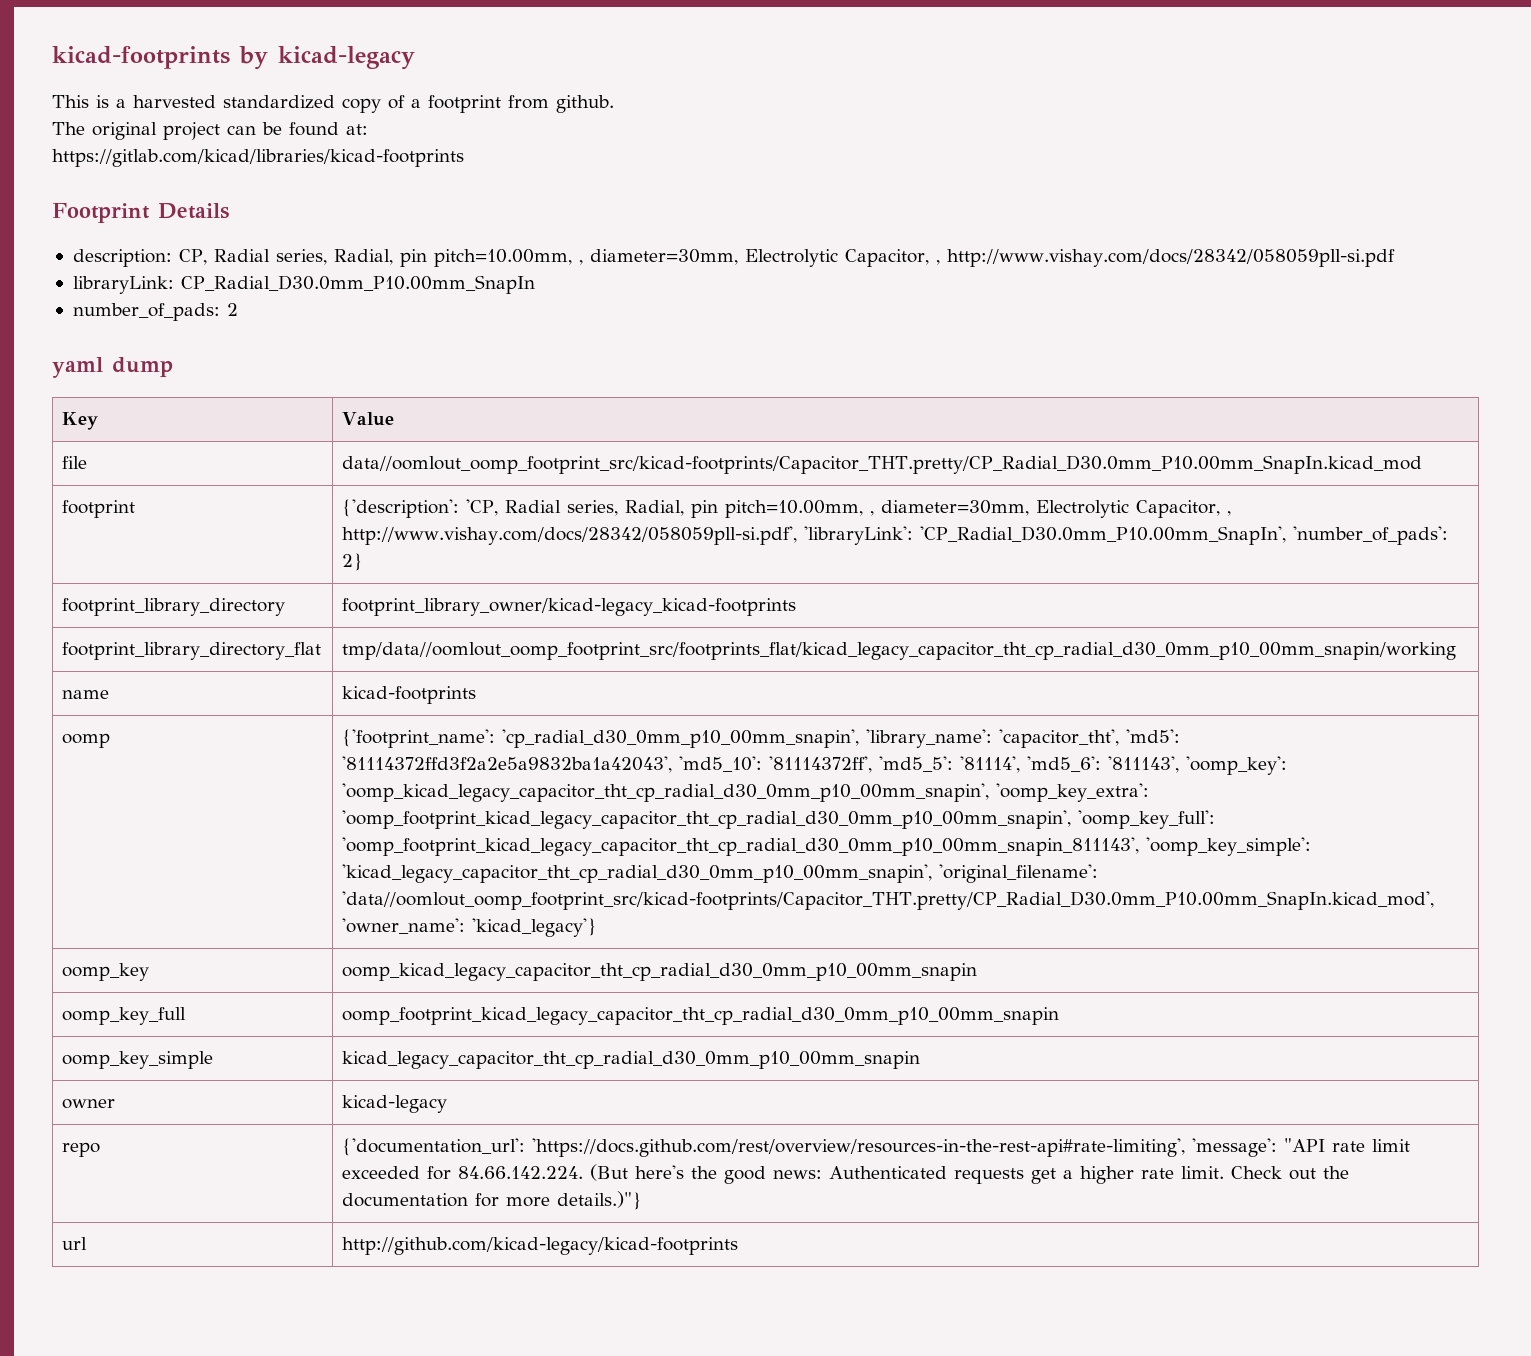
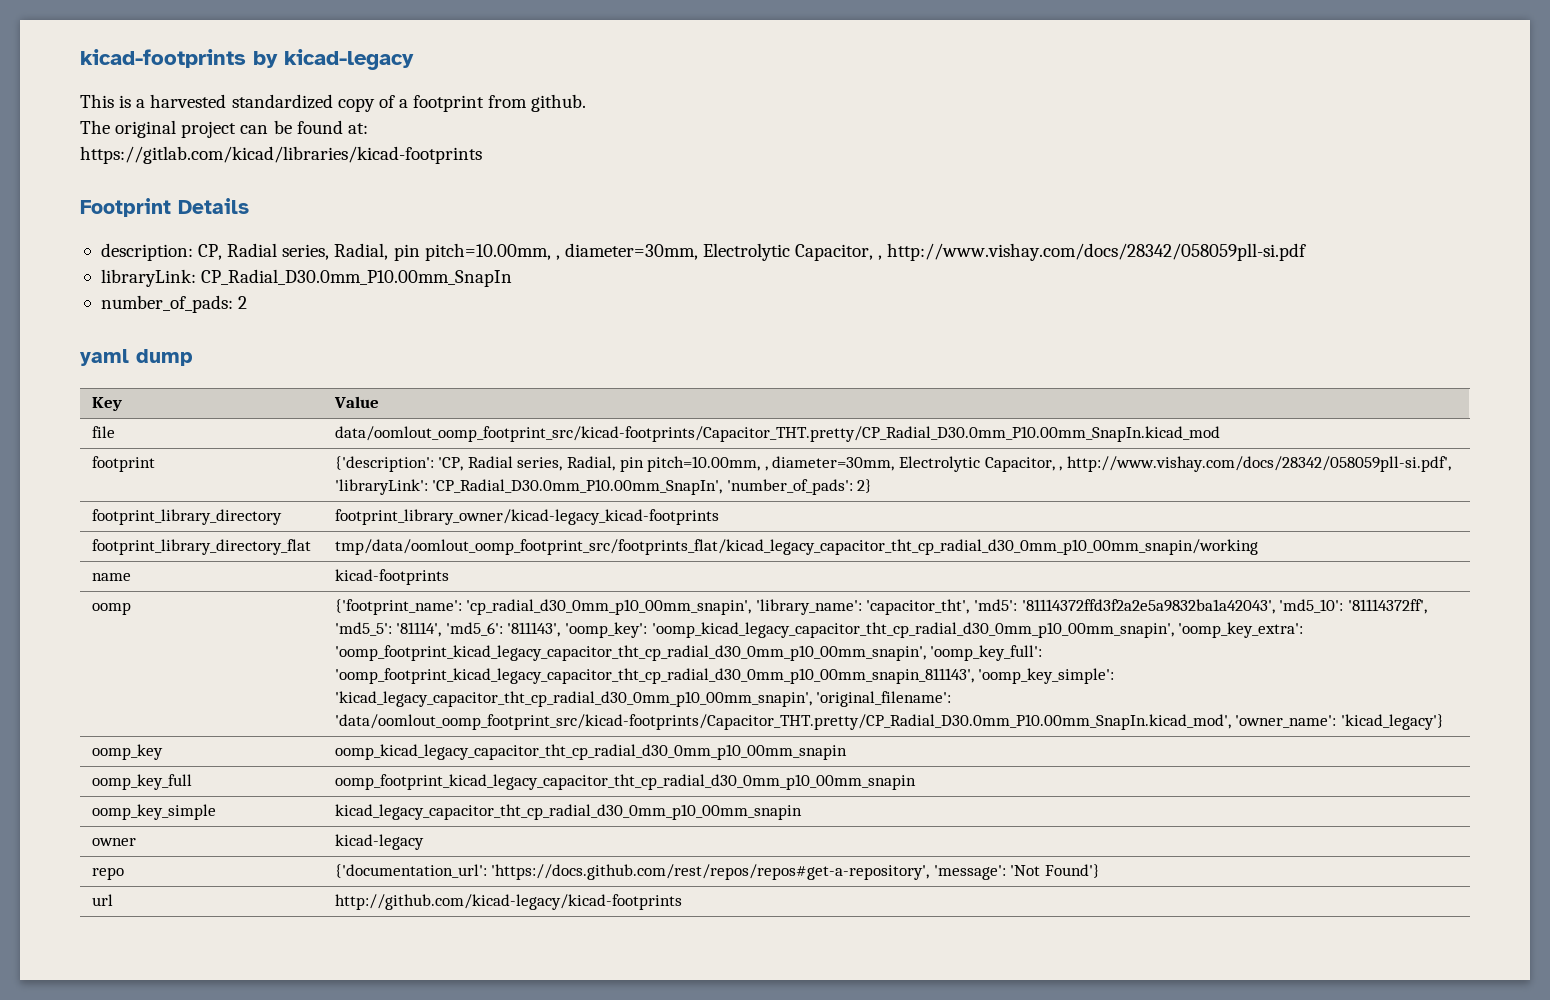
- file | data//oomlout_oomp_footprint_src/kicad-footprints/Capacitor_THT.pretty/CP_Radial_D30.0mm_P10.00mm_SnapIn.kicad_mod
+ file | data/oomlout_oomp_footprint_src/kicad-footprints/Capacitor_THT.pretty/CP_Radial_D30.0mm_P10.00mm_SnapIn.kicad_mod
- footprint_library_directory_flat | tmp/data//oomlout_oomp_footprint_src/footprints_flat/kicad_legacy_capacitor_tht_cp_radial_d30_0mm_p10_00mm_snapin/working
+ footprint_library_directory_flat | tmp/data/oomlout_oomp_footprint_src/footprints_flat/kicad_legacy_capacitor_tht_cp_radial_d30_0mm_p10_00mm_snapin/working
- oomp | {'footprint_name': 'cp_radial_d30_0mm_p10_00mm_snapin', 'library_name': 'capacitor_tht', 'md5': '81114372ffd3f2a2e5a9832ba1a42043', 'md5_10': '81114372ff', 'md5_5': '81114', 'md5_6': '811143', 'oomp_key': 'oomp_kicad_legacy_capacitor_tht_cp_radial_d30_0mm_p10_00mm_snapin', 'oomp_key_extra': 'oomp_footprint_kicad_legacy_capacitor_tht_cp_radial_d30_0mm_p10_00mm_snapin', 'oomp_key_full': 'oomp_footprint_kicad_legacy_capacitor_tht_cp_radial_d30_0mm_p10_00mm_snapin_811143', 'oomp_key_simple': 'kicad_legacy_capacitor_tht_cp_radial_d30_0mm_p10_00mm_snapin', 'original_filename': 'data//oomlout_oomp_footprint_src/kicad-footprints/Capacitor_THT.pretty/CP_Radial_D30.0mm_P10.00mm_SnapIn.kicad_mod', 'owner_name': 'kicad_legacy'}
+ oomp | {'footprint_name': 'cp_radial_d30_0mm_p10_00mm_snapin', 'library_name': 'capacitor_tht', 'md5': '81114372ffd3f2a2e5a9832ba1a42043', 'md5_10': '81114372ff', 'md5_5': '81114', 'md5_6': '811143', 'oomp_key': 'oomp_kicad_legacy_capacitor_tht_cp_radial_d30_0mm_p10_00mm_snapin', 'oomp_key_extra': 'oomp_footprint_kicad_legacy_capacitor_tht_cp_radial_d30_0mm_p10_00mm_snapin', 'oomp_key_full': 'oomp_footprint_kicad_legacy_capacitor_tht_cp_radial_d30_0mm_p10_00mm_snapin_811143', 'oomp_key_simple': 'kicad_legacy_capacitor_tht_cp_radial_d30_0mm_p10_00mm_snapin', 'original_filename': 'data/oomlout_oomp_footprint_src/kicad-footprints/Capacitor_THT.pretty/CP_Radial_D30.0mm_P10.00mm_SnapIn.kicad_mod', 'owner_name': 'kicad_legacy'}
- repo | {'documentation_url': 'https://docs.github.com/rest/overview/resources-in-the-rest-api#rate-limiting', 'message': "API rate limit exceeded for 84.66.142.224. (But here's the good news: Authenticated requests get a higher rate limit. Check out the documentation for more details.)"}
+ repo | {'documentation_url': 'https://docs.github.com/rest/repos/repos#get-a-repository', 'message': 'Not Found'}

